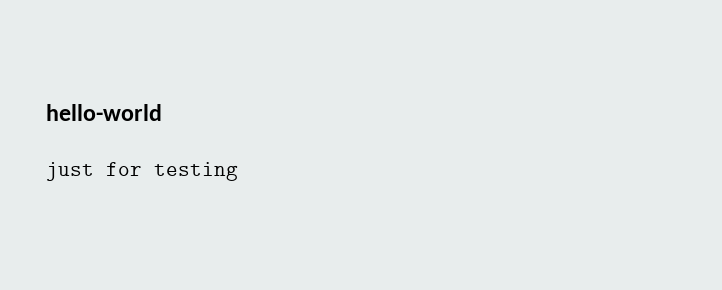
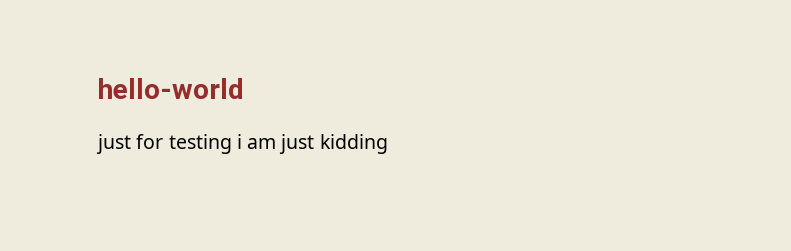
- just for testing
+ just for testing i am just kidding

